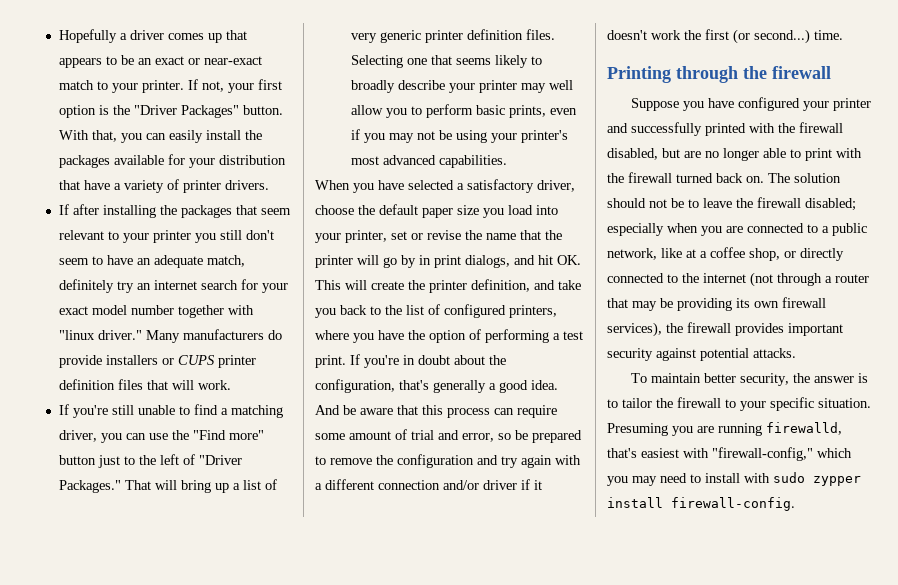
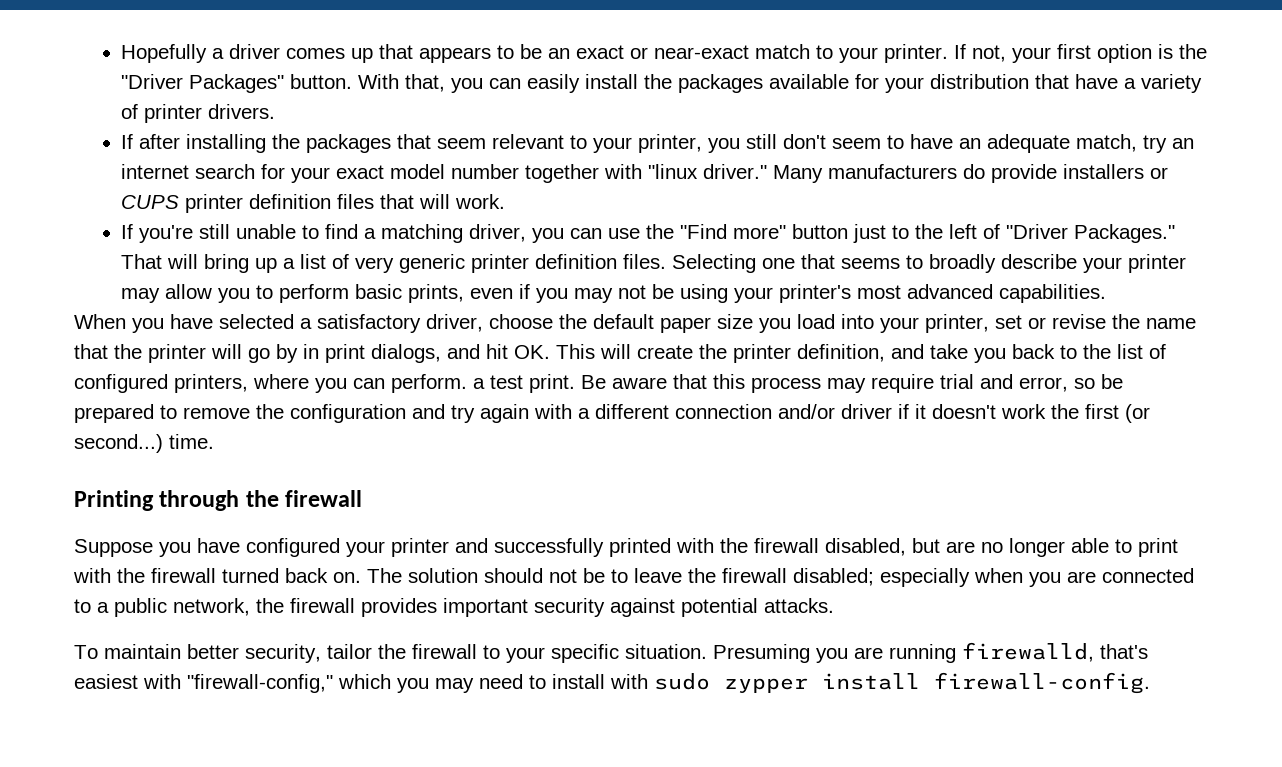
- If after installing the packages that seem relevant to your printer you still don't seem to have an adequate match, definitely try an internet search for your exact model number together with "linux driver."
+ If after installing the packages that seem relevant to your printer, you still don't seem to have an adequate match, try an internet search for your exact model number together with "linux driver."
- Selecting one that seems likely to broadly describe your printer may well allow you to perform basic prints, even if you may not be using your printer's most advanced capabilities.
+ Selecting one that seems to broadly describe your printer may allow you to perform basic prints, even if you may not be using your printer's most advanced capabilities.
- When you have selected a satisfactory driver, choose the default paper size you load into your printer, set or revise the name that the printer will go by in print dialogs, and hit OK. This will create the printer definition, and take you back to the list of configured printers, where you have the option of performing a test print. If you're in doubt about the configuration, that's generally a good idea. And be aware that this process can require some amount of trial and error, so be prepared to remove the configuration and try again with a different connection and/or driver if it doesn't work the first (or second...) time.
+ When you have selected a satisfactory driver, choose the default paper size you load into your printer, set or revise the name that the printer will go by in print dialogs, and hit OK. This will create the printer definition, and take you back to the list of configured printers, where you can perform. a test print. Be aware that this process may require trial and error, so be prepared to remove the configuration and try again with a different connection and/or driver if it doesn't work the first (or second...) time.
- The solution should not be to leave the firewall disabled; especially when you are connected to a public network, like at a coffee shop, or directly connected to the internet (not through a router that may be providing its own firewall services), the firewall provides important security against potential attacks.
+ The solution should not be to leave the firewall disabled; especially when you are connected to a public network, the firewall provides important security against potential attacks.
- To maintain better security, the answer is to tailor the firewall to your specific situation.
+ To maintain better security, tailor the firewall to your specific situation.

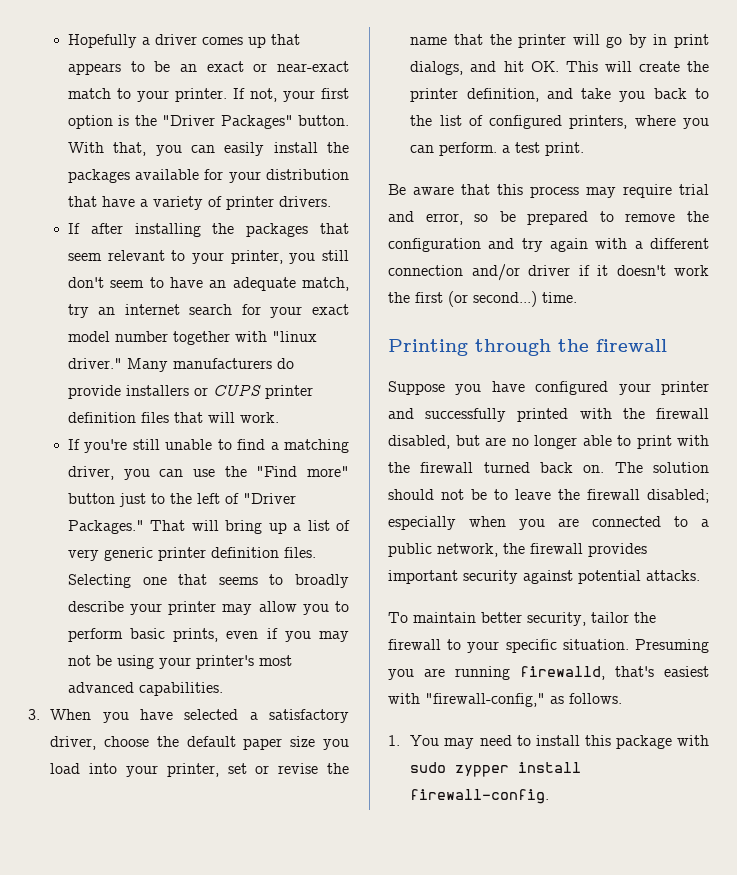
- When you have selected a satisfactory driver, choose the default paper size you load into your printer, set or revise the name that the printer will go by in print dialogs, and hit OK. This will create the printer definition, and take you back to the list of configured printers, where you can perform. a test print. Be aware that this process may require trial and error, so be prepared to remove the configuration and try again with a different connection and/or driver if it doesn't work the first (or second...) time.
+ 3. When you have selected a satisfactory driver, choose the default paper size you load into your printer, set or revise the name that the printer will go by in print dialogs, and hit OK. This will create the printer definition, and take you back to the list of configured printers, where you can perform. a test print.
+ Be aware that this process may require trial and error, so be prepared to remove the configuration and try again with a different connection and/or driver if it doesn't work the first (or second...) time.
- Presuming you are running firewalld, that's easiest with "firewall-config," which you may need to install with sudo zypper install firewall-config.
+ Presuming you are running firewalld, that's easiest with "firewall-config," as follows.
+ 1. You may need to install this package with sudo zypper install firewall-config.

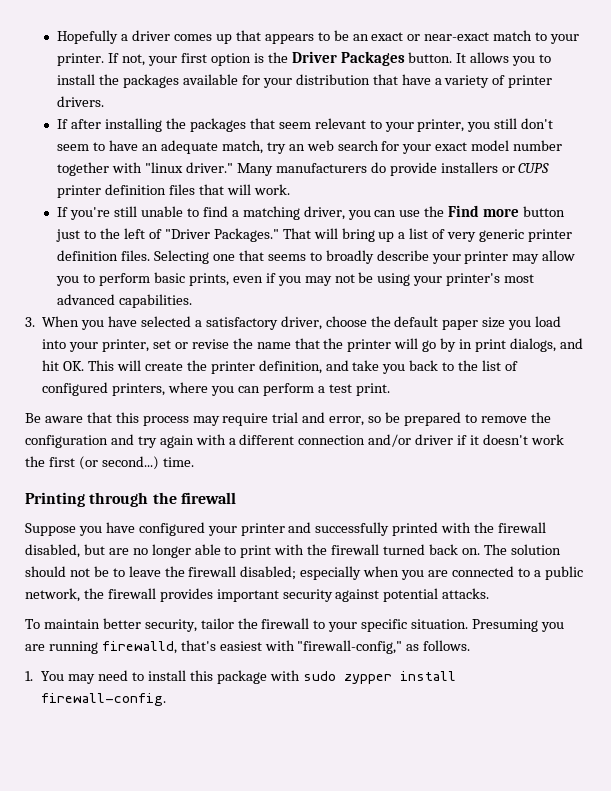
- If not, your first option is the "Driver Packages" button. With that, you can easily install the packages available for your distribution that have a variety of printer drivers.
+ If not, your first option is the Driver Packages button. It allows you to install the packages available for your distribution that have a variety of printer drivers.
- If after installing the packages that seem relevant to your printer, you still don't seem to have an adequate match, try an internet search for your exact model number together with "linux driver."
+ If after installing the packages that seem relevant to your printer, you still don't seem to have an adequate match, try an web search for your exact model number together with "linux driver."
- If you're still unable to find a matching driver, you can use the "Find more" button just to the left of "Driver Packages."
+ If you're still unable to find a matching driver, you can use the Find more button just to the left of "Driver Packages."
- 3. When you have selected a satisfactory driver, choose the default paper size you load into your printer, set or revise the name that the printer will go by in print dialogs, and hit OK. This will create the printer definition, and take you back to the list of configured printers, where you can perform. a test print.
+ 3. When you have selected a satisfactory driver, choose the default paper size you load into your printer, set or revise the name that the printer will go by in print dialogs, and hit OK. This will create the printer definition, and take you back to the list of configured printers, where you can perform a test print.

